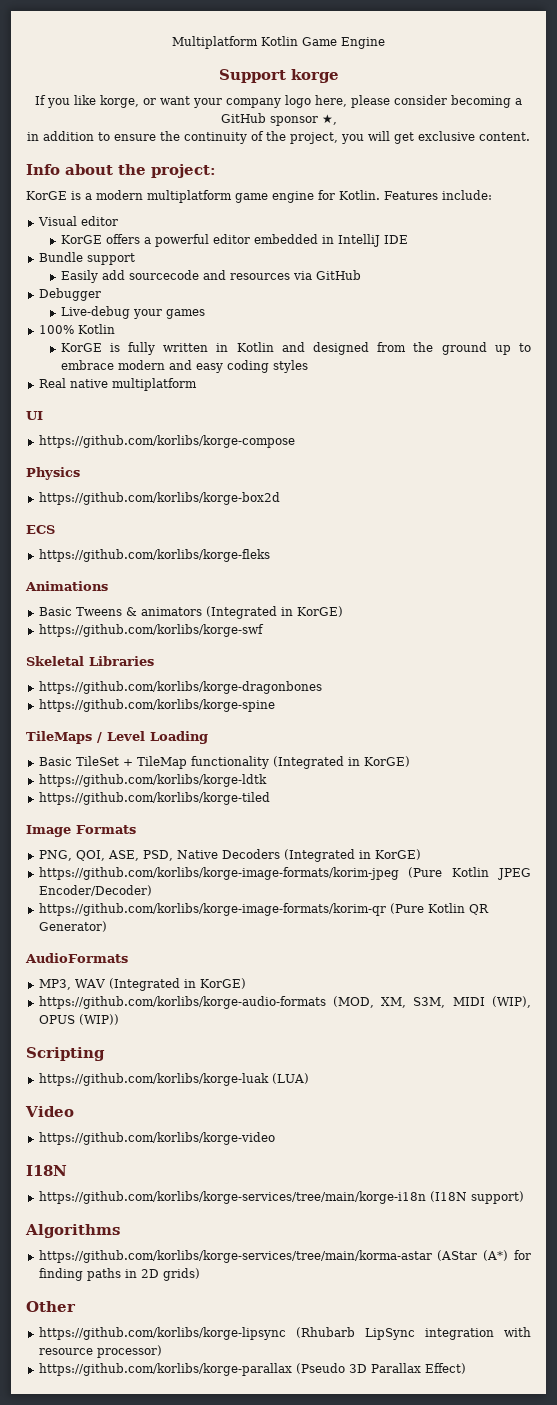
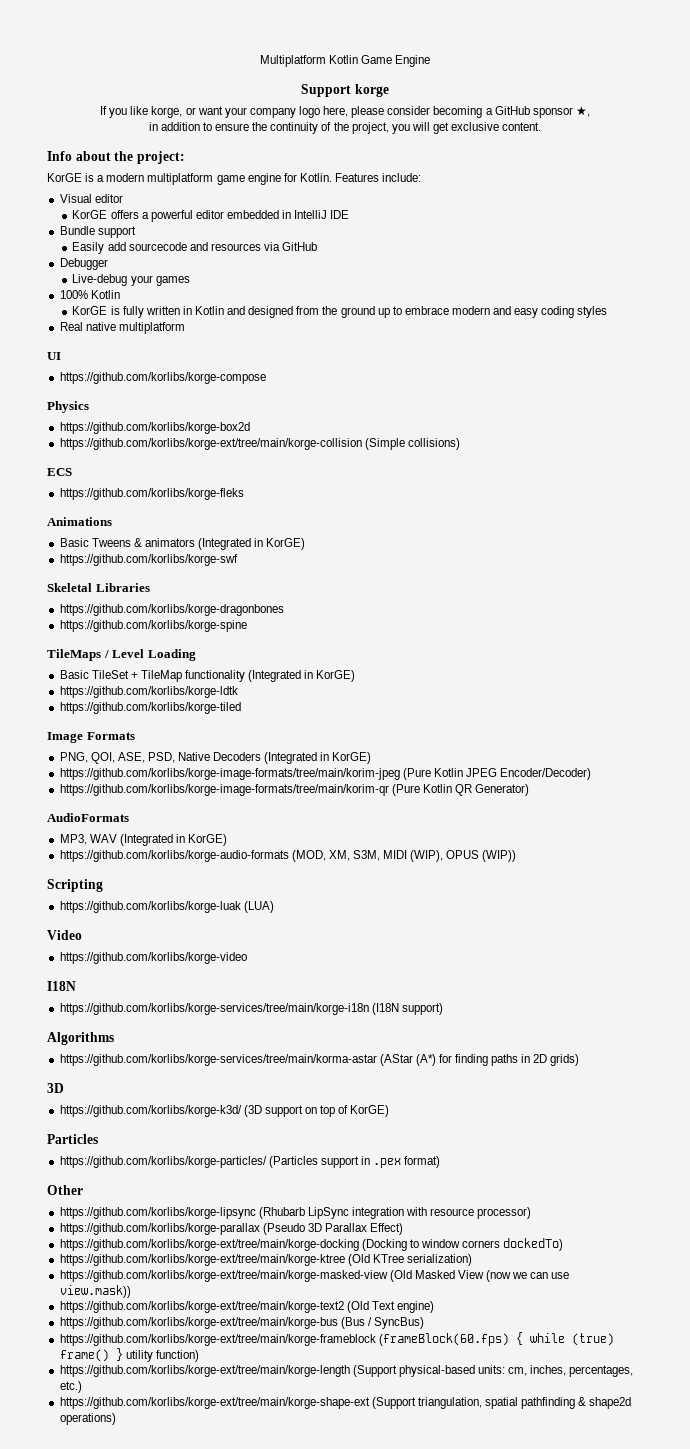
+ https://github.com/korlibs/korge-ext/tree/main/korge-collision (Simple collisions)
- https://github.com/korlibs/korge-image-formats/korim-jpeg (Pure Kotlin JPEG Encoder/Decoder)
+ https://github.com/korlibs/korge-image-formats/tree/main/korim-jpeg (Pure Kotlin JPEG Encoder/Decoder)
- https://github.com/korlibs/korge-image-formats/korim-qr (Pure Kotlin QR Generator)
+ https://github.com/korlibs/korge-image-formats/tree/main/korim-qr (Pure Kotlin QR Generator)
  https://github.com/korlibs/korge-services/tree/main/korma-astar (AStar (A*) for finding paths in 2D grids)
+ 3D
+ https://github.com/korlibs/korge-k3d/ (3D support on top of KorGE)
+ Particles
+ https://github.com/korlibs/korge-particles/ (Particles support in .pex format)
+ https://github.com/korlibs/korge-ext/tree/main/korge-docking (Docking to window corners dockedTo)
+ https://github.com/korlibs/korge-ext/tree/main/korge-ktree (Old KTree serialization)
+ https://github.com/korlibs/korge-ext/tree/main/korge-masked-view (Old Masked View (now we can use view.mask))
+ https://github.com/korlibs/korge-ext/tree/main/korge-text2 (Old Text engine)
+ https://github.com/korlibs/korge-ext/tree/main/korge-bus (Bus / SyncBus)
+ https://github.com/korlibs/korge-ext/tree/main/korge-frameblock (frameBlock(60.fps) { while (true) frame() } utility function)
+ https://github.com/korlibs/korge-ext/tree/main/korge-length (Support physical-based units: cm, inches, percentages, etc.)
+ https://github.com/korlibs/korge-ext/tree/main/korge-shape-ext (Support triangulation, spatial pathfinding & shape2d operations)

